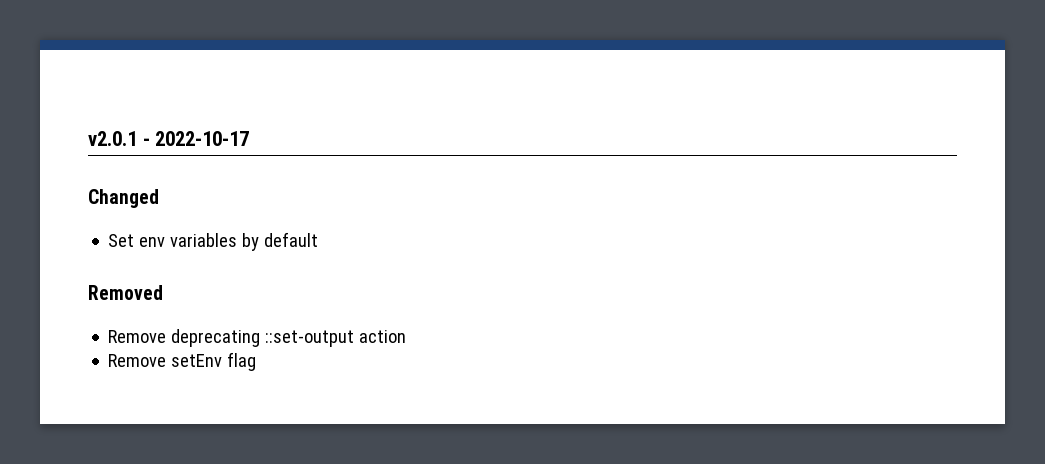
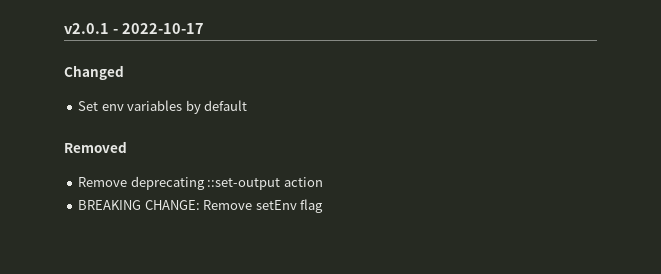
- Remove setEnv flag
+ BREAKING CHANGE: Remove setEnv flag

